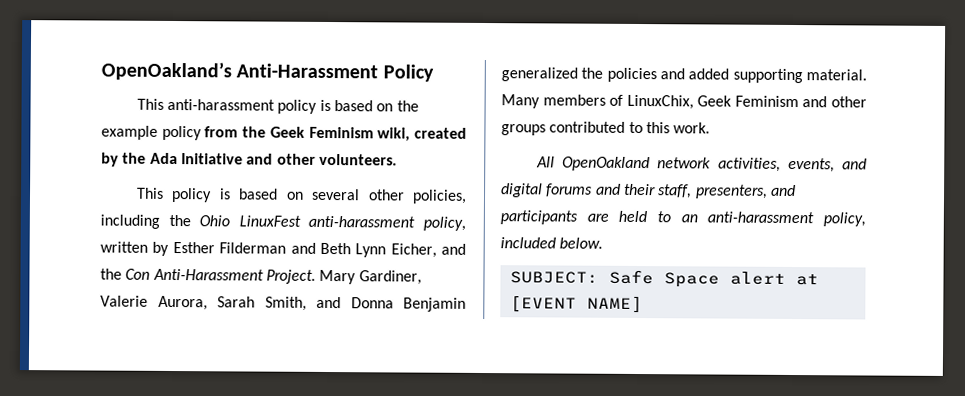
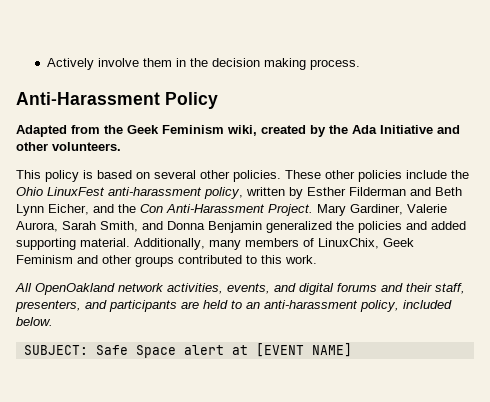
- OpenOakland’s Anti-Harassment Policy
- This anti-harassment policy is based on the example policy from the Geek Feminism wiki, created by the Ada Initiative and other volunteers.
+ Actively involve them in the decision making process.
+ Anti-Harassment Policy
+ Adapted from the Geek Feminism wiki, created by the Ada Initiative and other volunteers.
- This policy is based on several other policies, including the Ohio LinuxFest anti-harassment policy, written by Esther Filderman and Beth Lynn Eicher, and the Con Anti-Harassment Project.
+ This policy is based on several other policies. These other policies include the Ohio LinuxFest anti-harassment policy, written by Esther Filderman and Beth Lynn Eicher, and the Con Anti-Harassment Project.
- Many members of LinuxChix, Geek Feminism and other groups contributed to this work.
+ Additionally, many members of LinuxChix, Geek Feminism and other groups contributed to this work.

